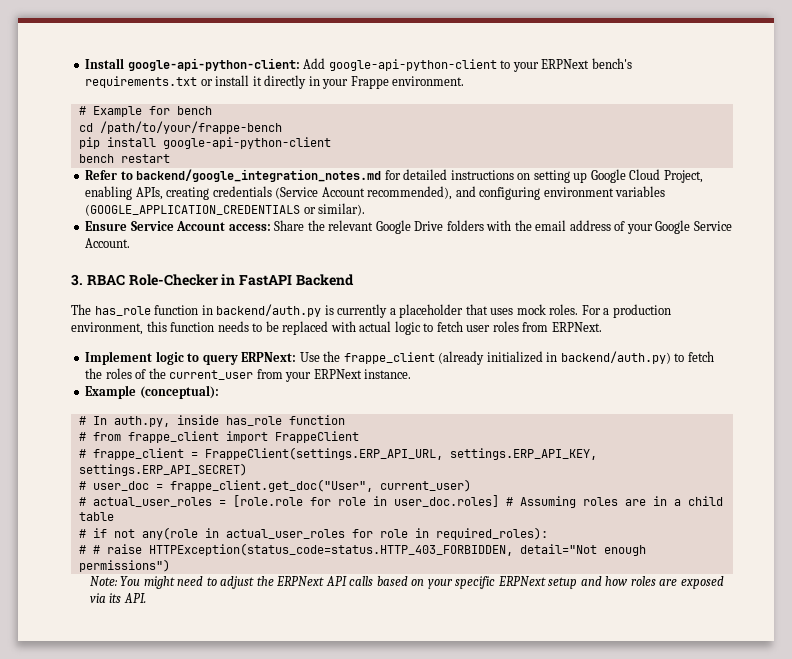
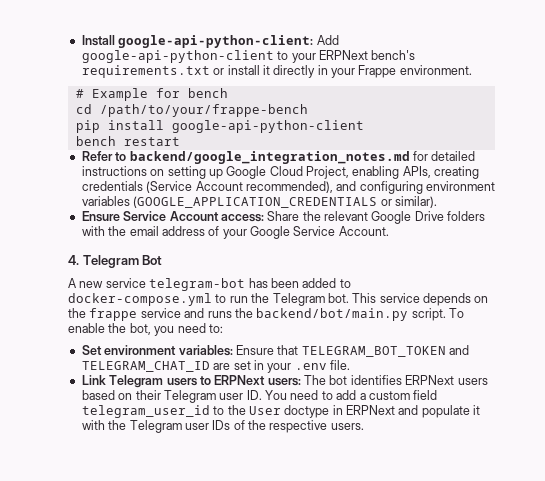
- 3. RBAC Role-Checker in FastAPI Backend
- The has_role function in backend/auth.py is currently a placeholder that uses mock roles. For a production environment, this function needs to be replaced with actual logic to fetch user roles from ERPNext.
- Implement logic to query ERPNext: Use the frappe_client (already initialized in backend/auth.py) to fetch the roles of the current_user from your ERPNext instance.
- Example (conceptual):
- # In auth.py, inside has_role function
- # from frappe_client import FrappeClient
- # frappe_client = FrappeClient(settings.ERP_API_URL, settings.ERP_API_KEY, settings.ERP_API_SECRET)
- # user_doc = frappe_client.get_doc("User", current_user)
- # actual_user_roles = [role.role for role in user_doc.roles] # Assuming roles are in a child table
- # if not any(role in actual_user_roles for role in required_roles):
- # # raise HTTPException(status_code=status.HTTP_403_FORBIDDEN, detail="Not enough permissions")
- Note: You might need to adjust the ERPNext API calls based on your specific ERPNext setup and how roles are exposed via its API.
+ 4. Telegram Bot
+ A new service telegram-bot has been added to docker-compose.yml to run the Telegram bot. This service depends on the frappe service and runs the backend/bot/main.py script. To enable the bot, you need to:
+ Set environment variables: Ensure that TELEGRAM_BOT_TOKEN and TELEGRAM_CHAT_ID are set in your .env file.
+ Link Telegram users to ERPNext users: The bot identifies ERPNext users based on their Telegram user ID. You need to add a custom field telegram_user_id to the User doctype in ERPNext and populate it with the Telegram user IDs of the respective users.

